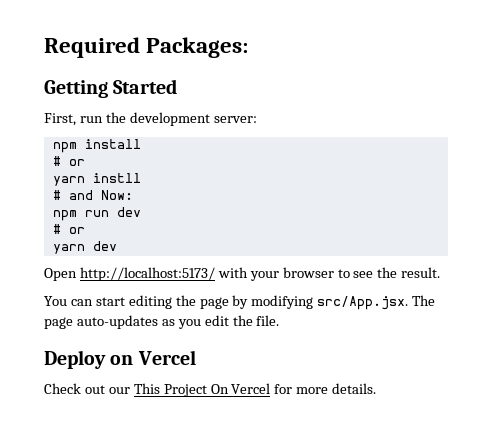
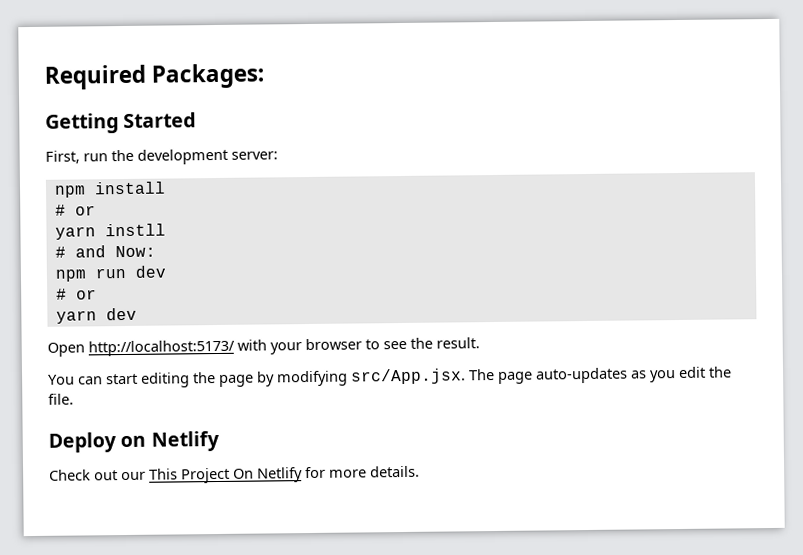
- Deploy on Vercel
+ Deploy on Netlify
- Check out our This Project On Vercel for more details.
+ Check out our This Project On Netlify for more details.

